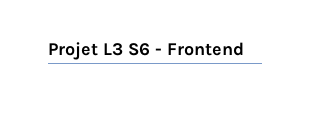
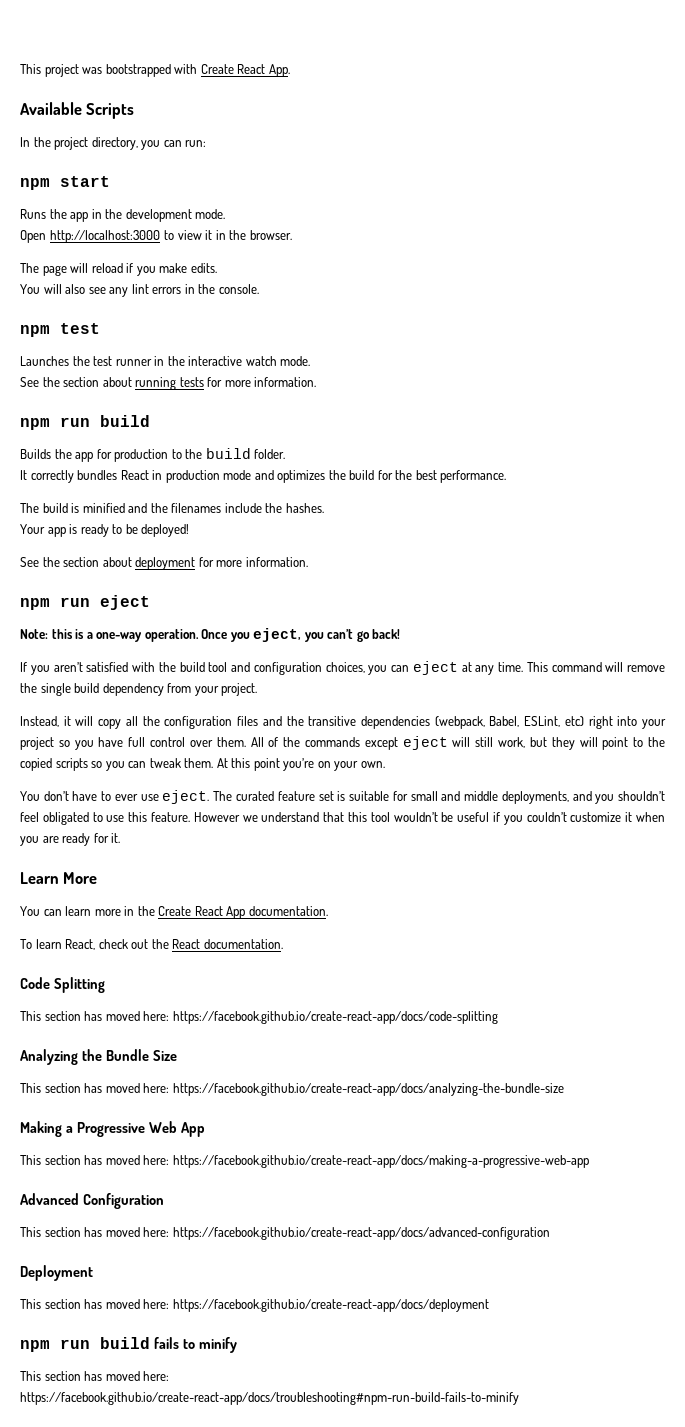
- Projet L3 S6 - Frontend
+ This project was bootstrapped with Create React App.
+ Available Scripts
+ In the project directory, you can run:
+ npm start
+ Runs the app in the development mode.
+ Open http://localhost:3000 to view it in the browser.
+ The page will reload if you make edits.
+ You will also see any lint errors in the console.
+ npm test
+ Launches the test runner in the interactive watch mode.
+ See the section about running tests for more information.
+ npm run build
+ Builds the app for production to the build folder.
+ It correctly bundles React in production mode and optimizes the build for the best performance.
+ The build is minified and the filenames include the hashes.
+ Your app is ready to be deployed!
+ See the section about deployment for more information.
+ npm run eject
+ Note: this is a one-way operation. Once you eject, you can’t go back!
+ If you aren’t satisfied with the build tool and configuration choices, you can eject at any time. This command will remove the single build dependency from your project.
+ Instead, it will copy all the configuration files and the transitive dependencies (webpack, Babel, ESLint, etc) right into your project so you have full control over them. All of the commands except eject will still work, but they will point to the copied scripts so you can tweak them. At this point you’re on your own.
+ You don’t have to ever use eject. The curated feature set is suitable for small and middle deployments, and you shouldn’t feel obligated to use this feature. However we understand that this tool wouldn’t be useful if you couldn’t customize it when you are ready for it.
+ Learn More
+ You can learn more in the Create React App documentation.
+ To learn React, check out the React documentation.
+ Code Splitting
+ This section has moved here: https://facebook.github.io/create-react-app/docs/code-splitting
+ Analyzing the Bundle Size
+ This section has moved here: https://facebook.github.io/create-react-app/docs/analyzing-the-bundle-size
+ Making a Progressive Web App
+ This section has moved here: https://facebook.github.io/create-react-app/docs/making-a-progressive-web-app
+ Advanced Configuration
+ This section has moved here: https://facebook.github.io/create-react-app/docs/advanced-configuration
+ Deployment
+ This section has moved here: https://facebook.github.io/create-react-app/docs/deployment
+ npm run build fails to minify
+ This section has moved here: https://facebook.github.io/create-react-app/docs/troubleshooting#npm-run-build-fails-to-minify

